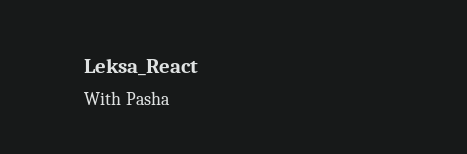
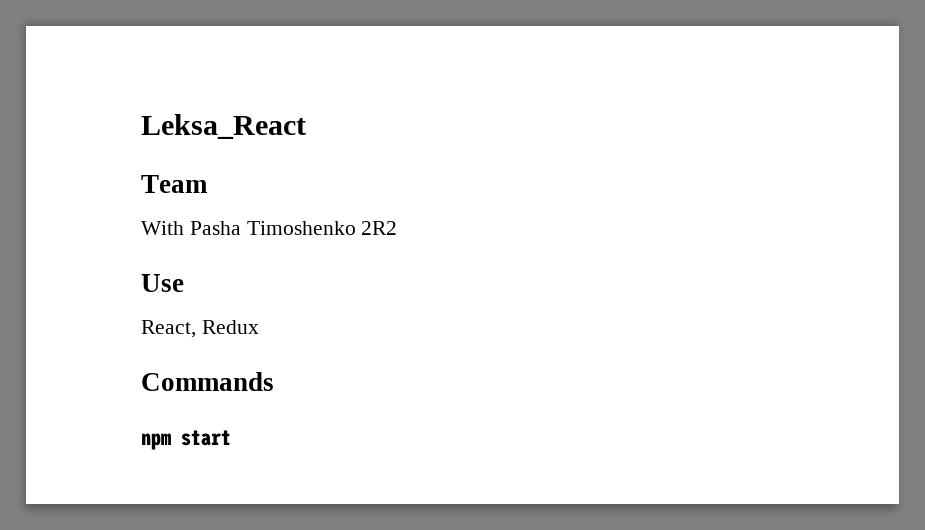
+ Team
- With Pasha
+ With Pasha Timoshenko 2R2
+ Use
+ React, Redux
+ Commands
+ npm start

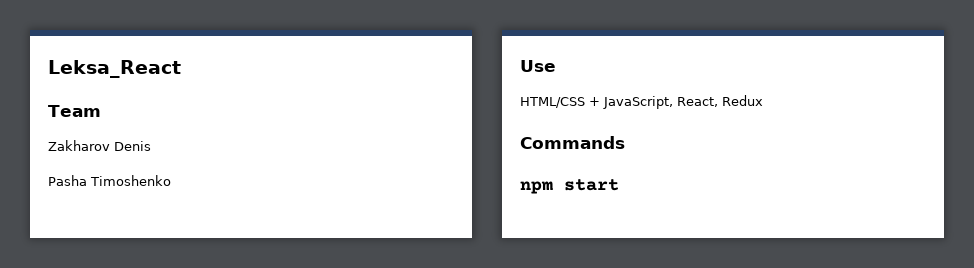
- With Pasha Timoshenko 2R2
+ Zakharov Denis
+ Pasha Timoshenko
- React, Redux
+ HTML/CSS + JavaScript, React, Redux

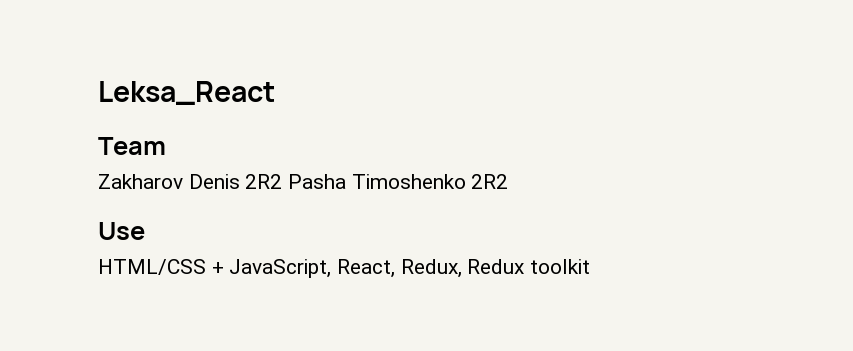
- Zakharov Denis
- Pasha Timoshenko
+ Zakharov Denis 2R2 Pasha Timoshenko 2R2
- HTML/CSS + JavaScript, React, Redux
- Commands
- npm start
+ HTML/CSS + JavaScript, React, Redux, Redux toolkit

